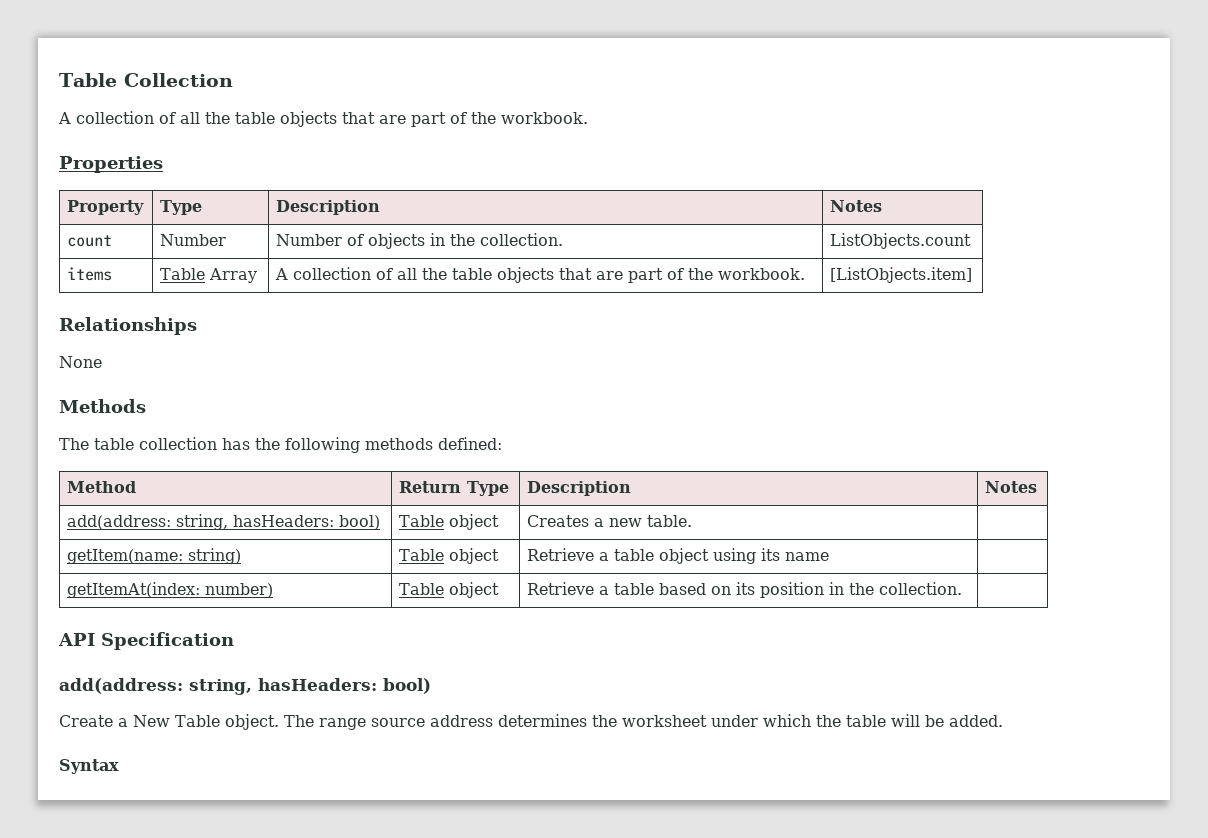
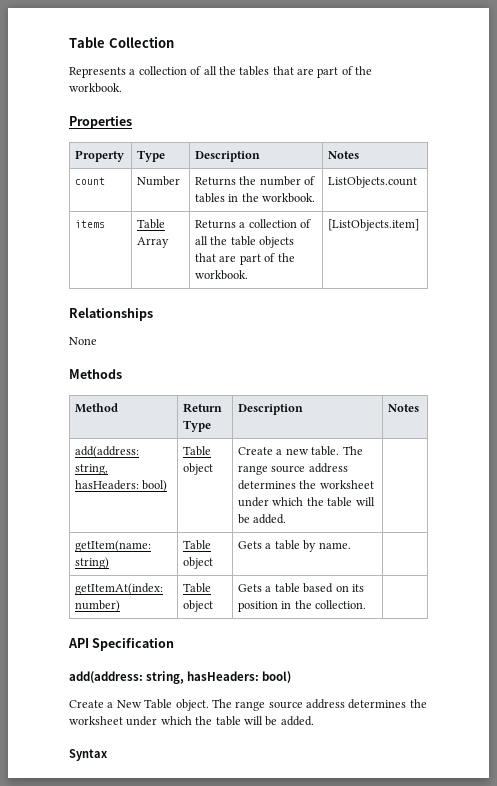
  Table Collection
- A collection of all the table objects that are part of the workbook.
+ Represents a collection of all the tables that are part of the workbook.
- count | Number | Number of objects in the collection. | ListObjects.count
+ count | Number | Returns the number of tables in the workbook. | ListObjects.count
- items | Table Array | A collection of all the table objects that are part of the workbook. | [ListObjects.item]
+ items | Table Array | Returns a collection of all the table objects that are part of the workbook. | [ListObjects.item]
- The table collection has the following methods defined:
- add(address: string, hasHeaders: bool) | Table object | Creates a new table. |
+ add(address: string, hasHeaders: bool) | Table object | Create a new table. The range source address determines the worksheet under which the table will be added. |
- getItem(name: string) | Table object | Retrieve a table object using its name |
+ getItem(name: string) | Table object | Gets a table by name. |
- getItemAt(index: number) | Table object | Retrieve a table based on its position in the collection. |
+ getItemAt(index: number) | Table object | Gets a table based on its position in the collection. |

